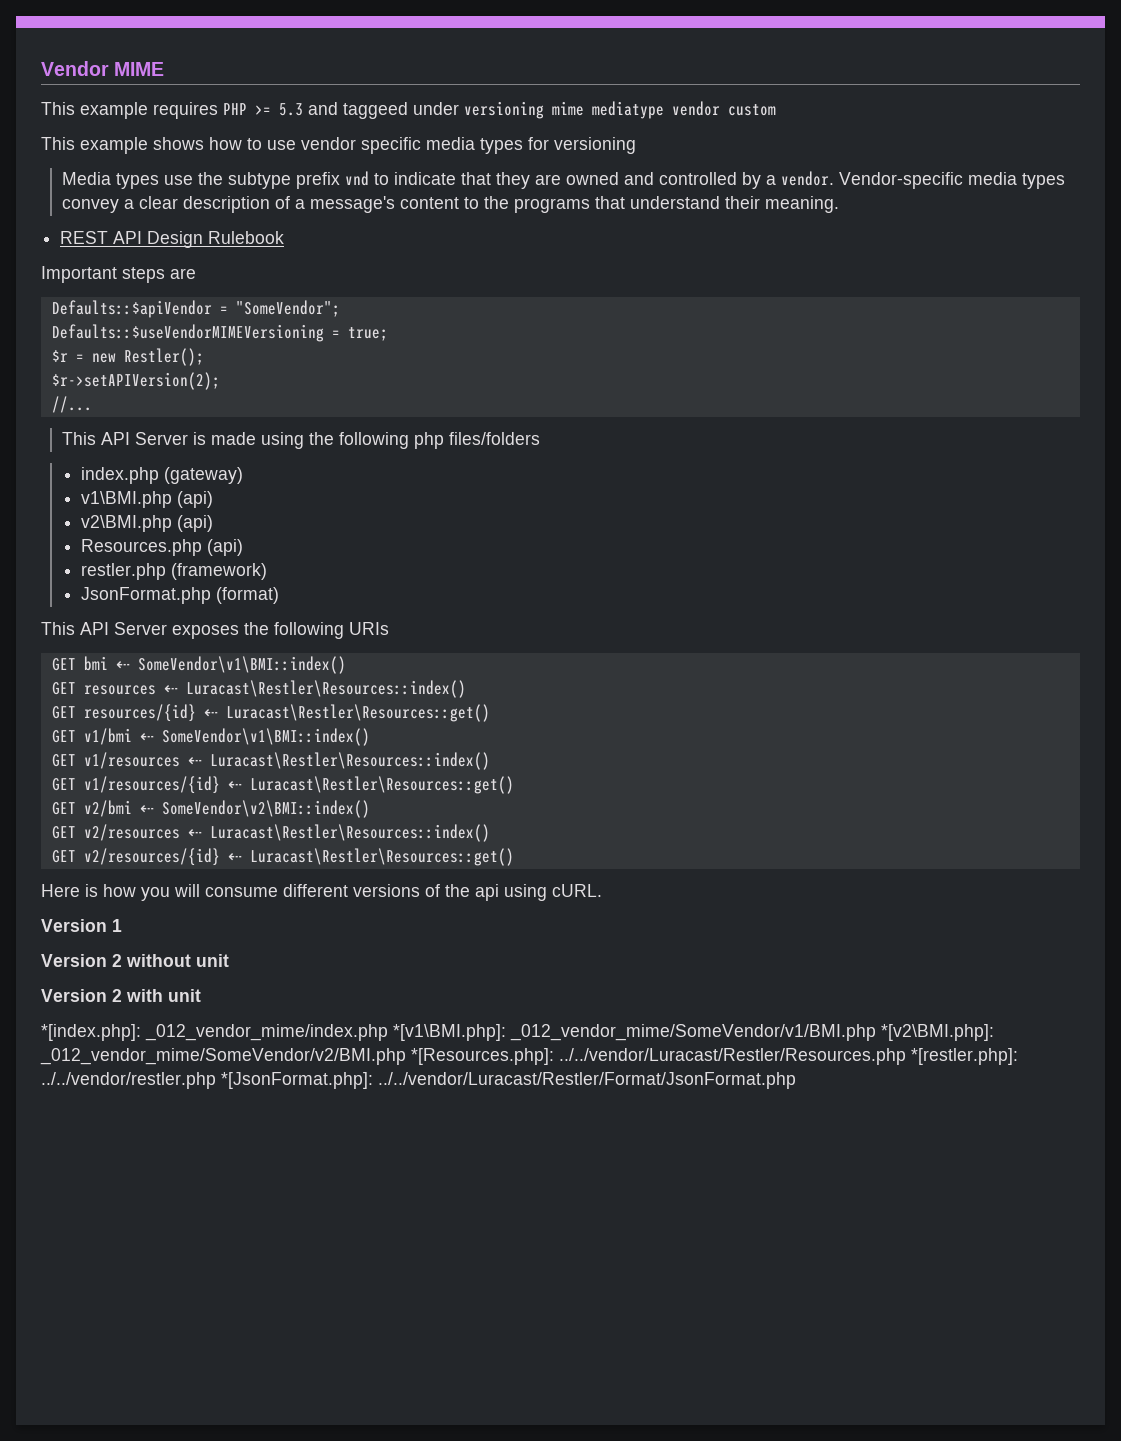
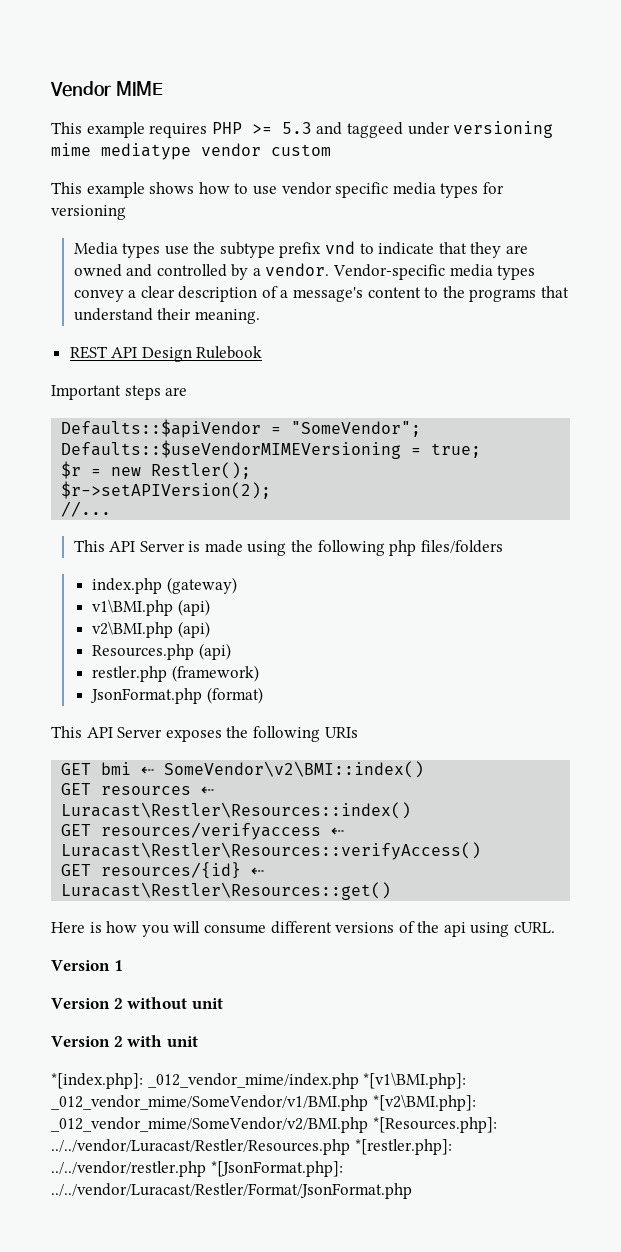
- GET bmi ⇠ SomeVendor\v1\BMI::index()
+ GET bmi ⇠ SomeVendor\v2\BMI::index()
+ GET resources/verifyaccess ⇠ Luracast\Restler\Resources::verifyAccess()
  GET resources/{id} ⇠ Luracast\Restler\Resources::get()
- GET v1/bmi ⇠ SomeVendor\v1\BMI::index()
- GET v1/resources ⇠ Luracast\Restler\Resources::index()
- GET v1/resources/{id} ⇠ Luracast\Restler\Resources::get()
- GET v2/bmi ⇠ SomeVendor\v2\BMI::index()
- GET v2/resources ⇠ Luracast\Restler\Resources::index()
- GET v2/resources/{id} ⇠ Luracast\Restler\Resources::get()

